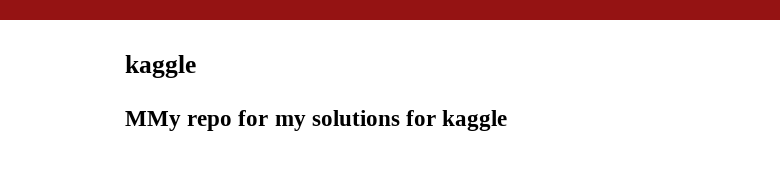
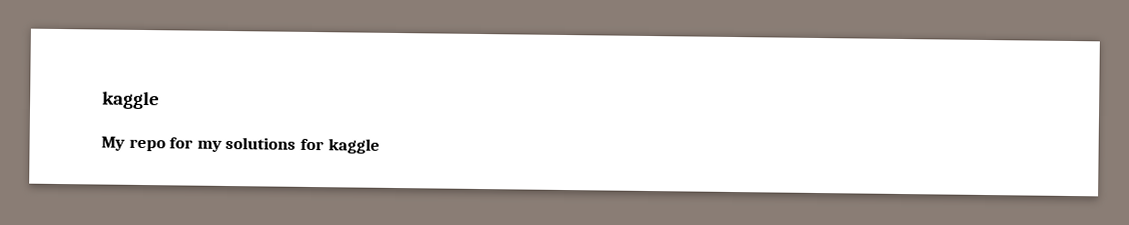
- MMy repo for my solutions for kaggle
+ My repo for my solutions for kaggle

